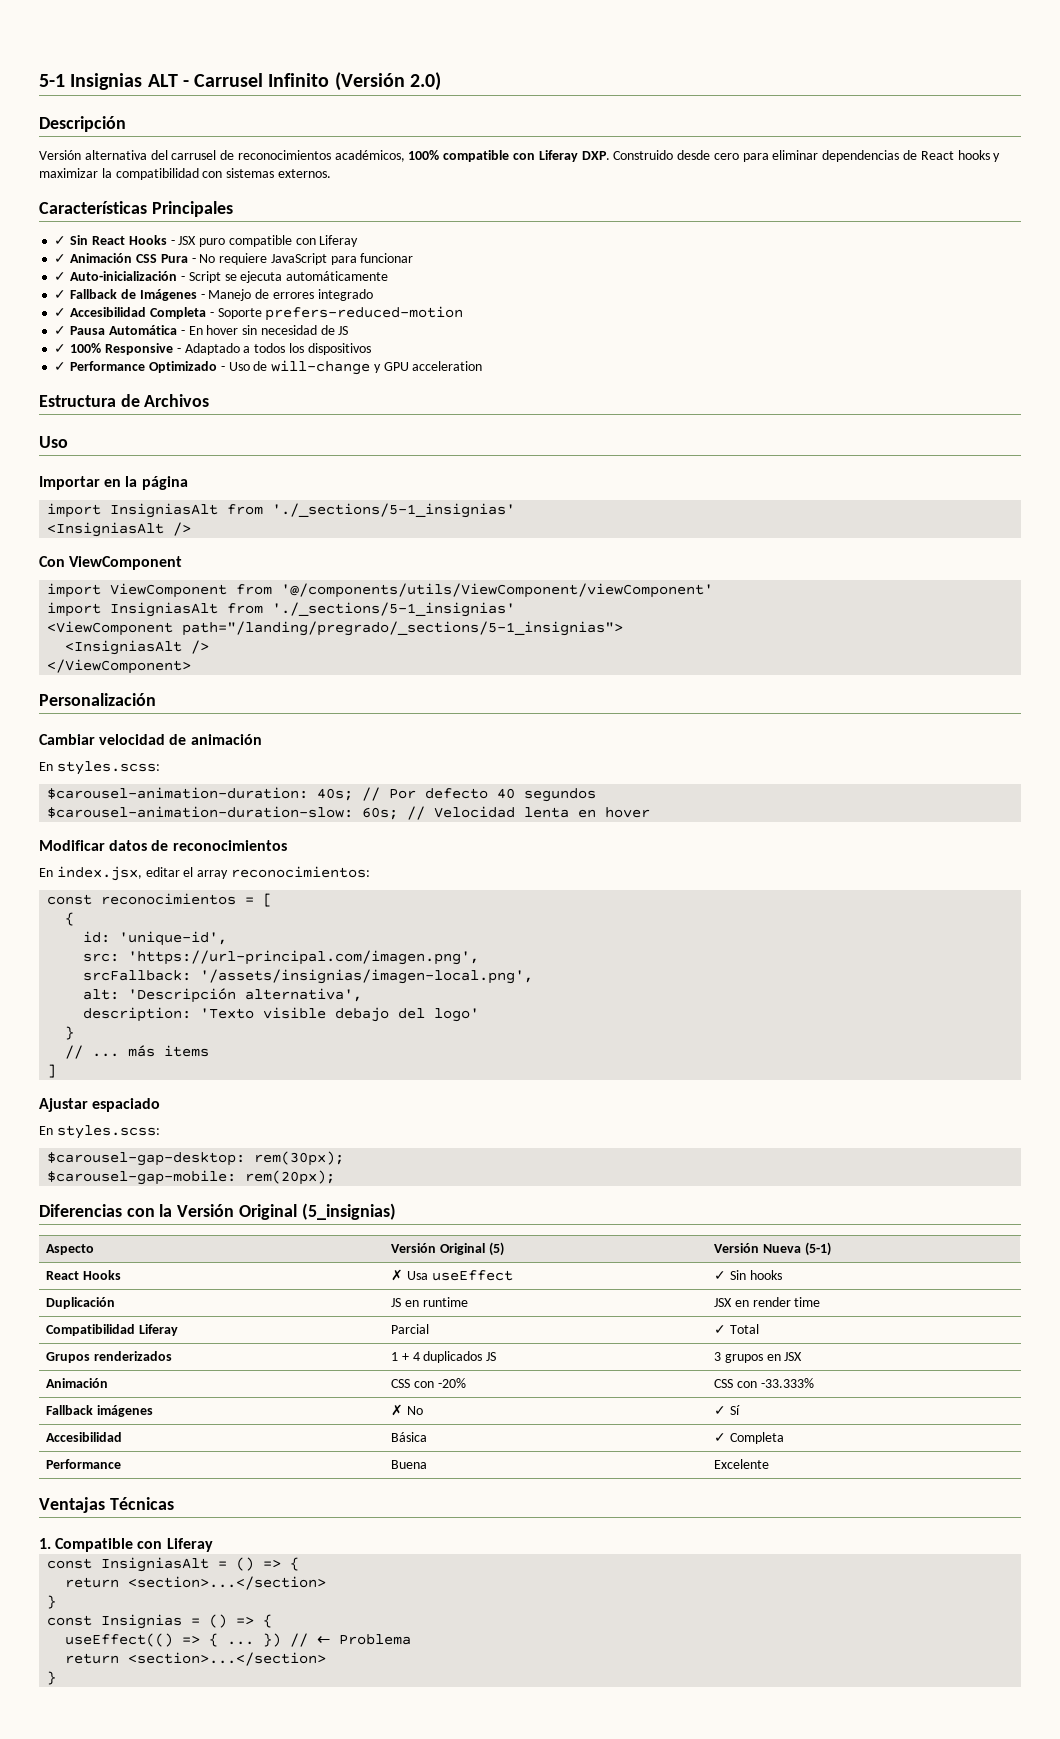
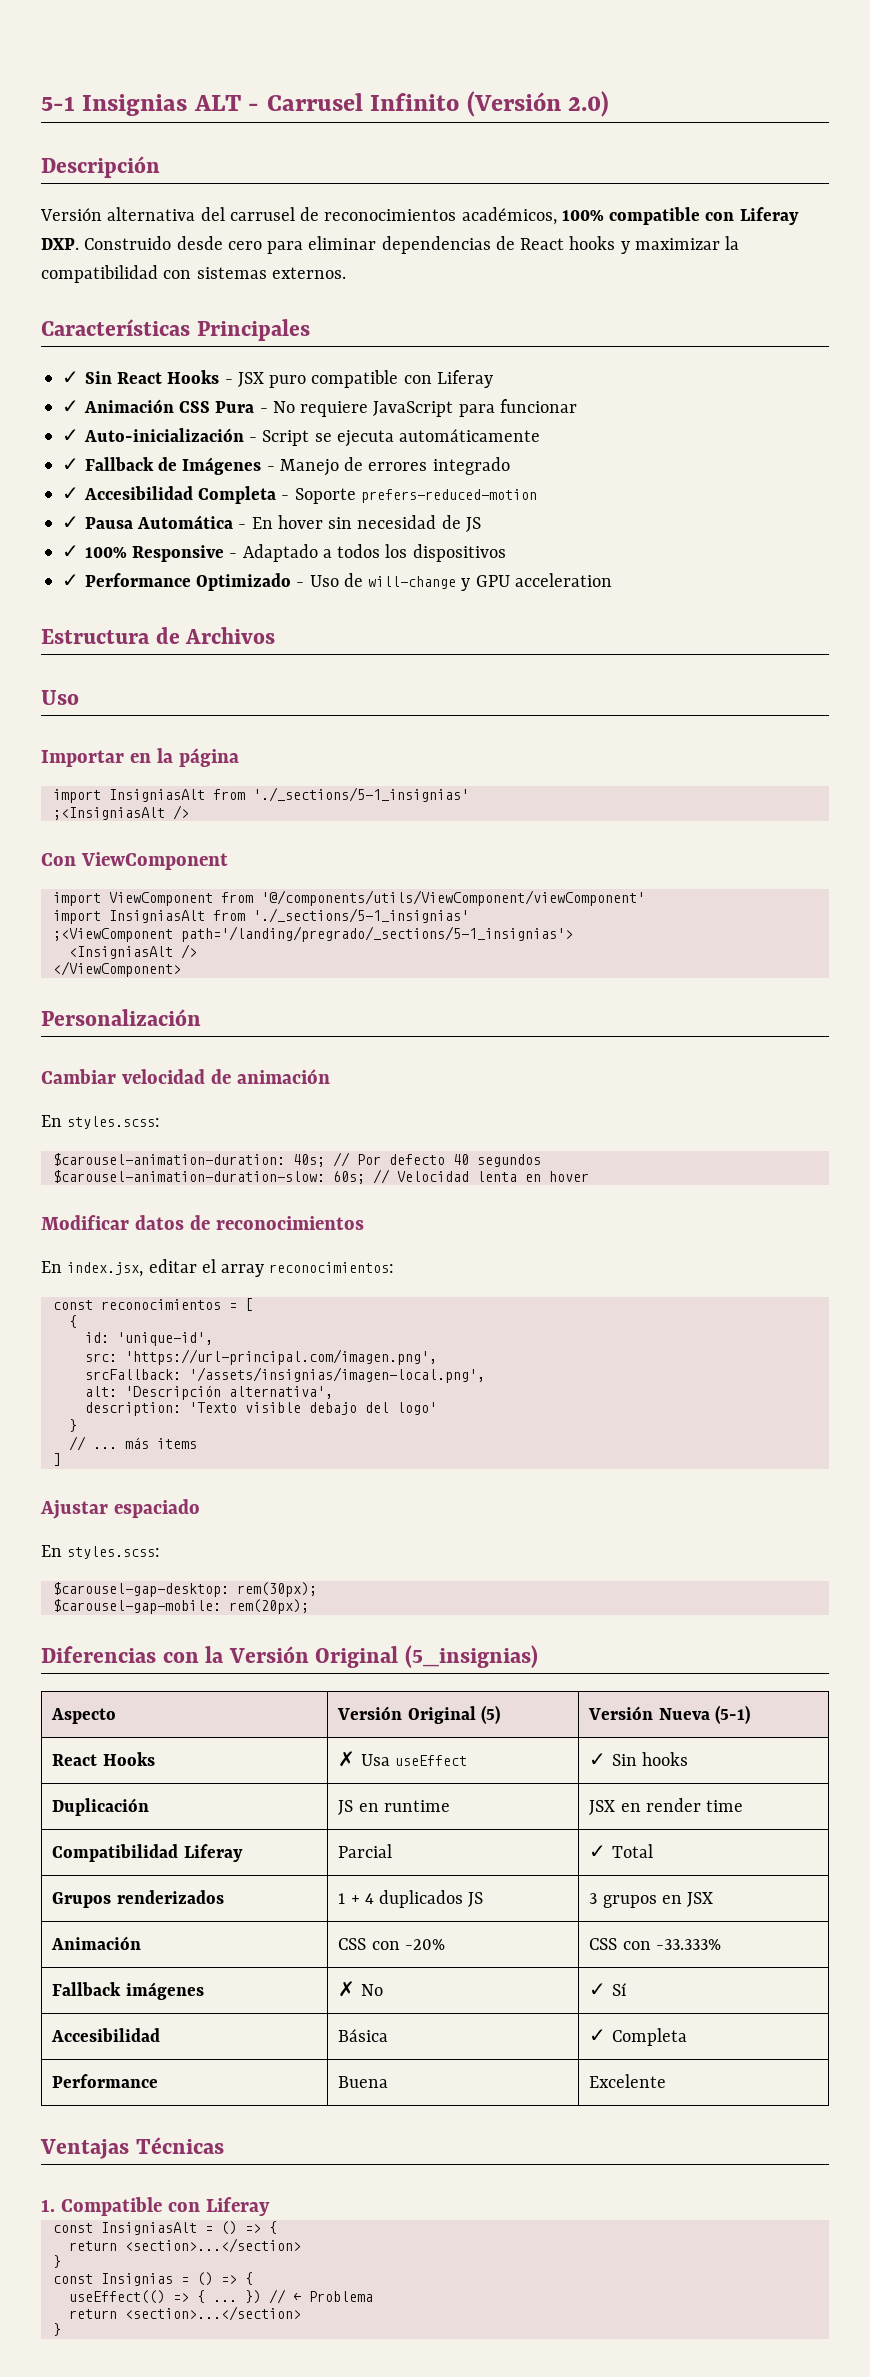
  Importar en la página
  import InsigniasAlt from './_sections/5-1_insignias'
- <InsigniasAlt />
+ ;<InsigniasAlt />
- <ViewComponent path="/landing/pregrado/_sections/5-1_insignias">
+ ;<ViewComponent path='/landing/pregrado/_sections/5-1_insignias'>

